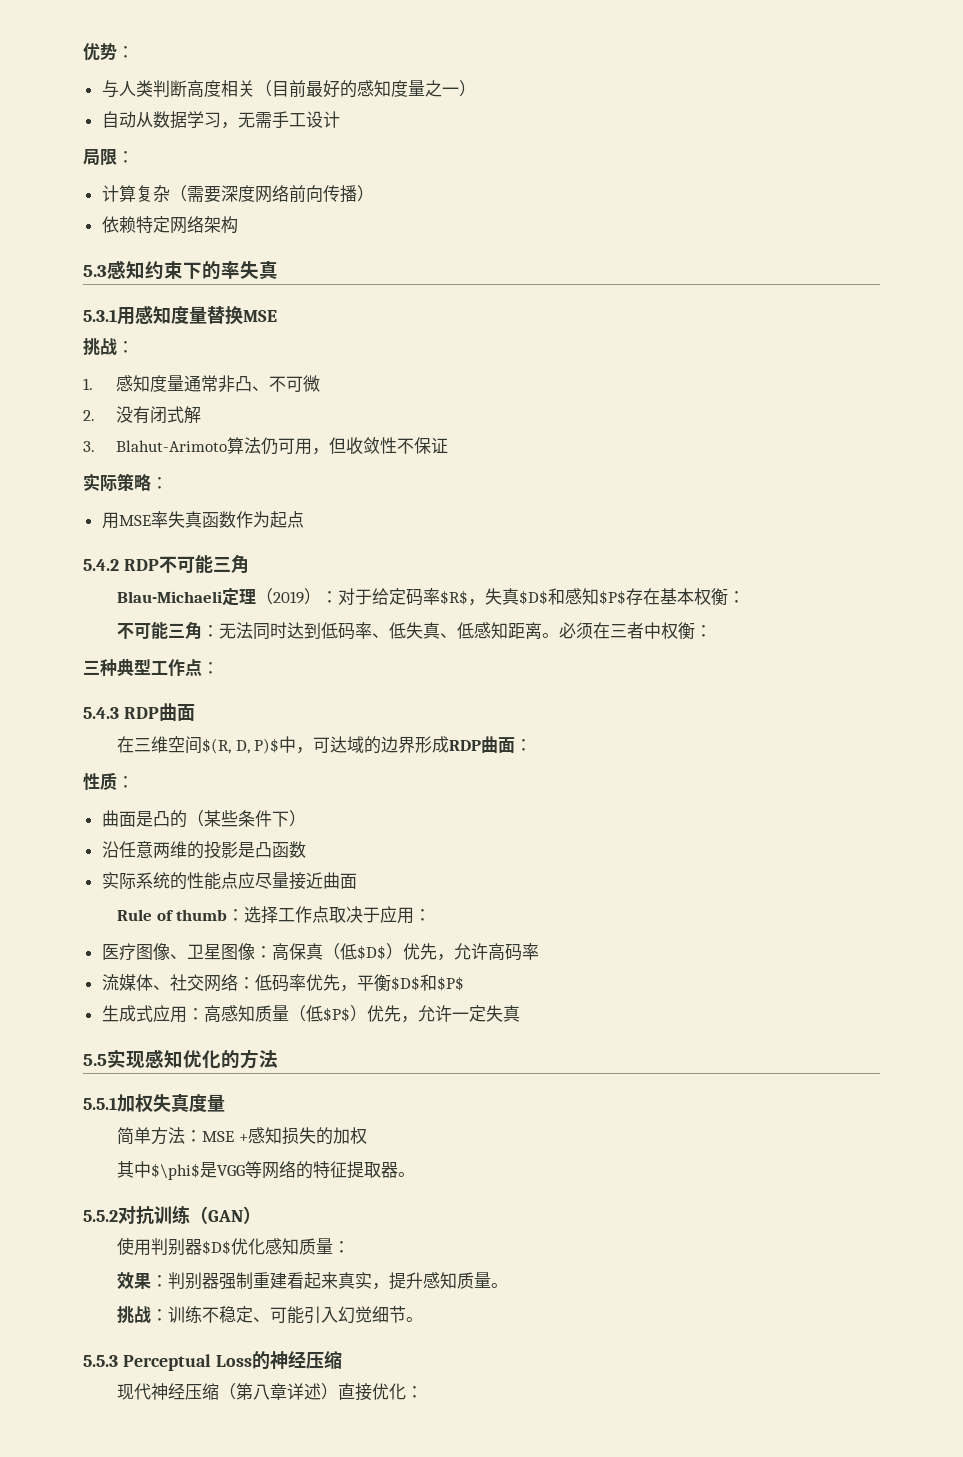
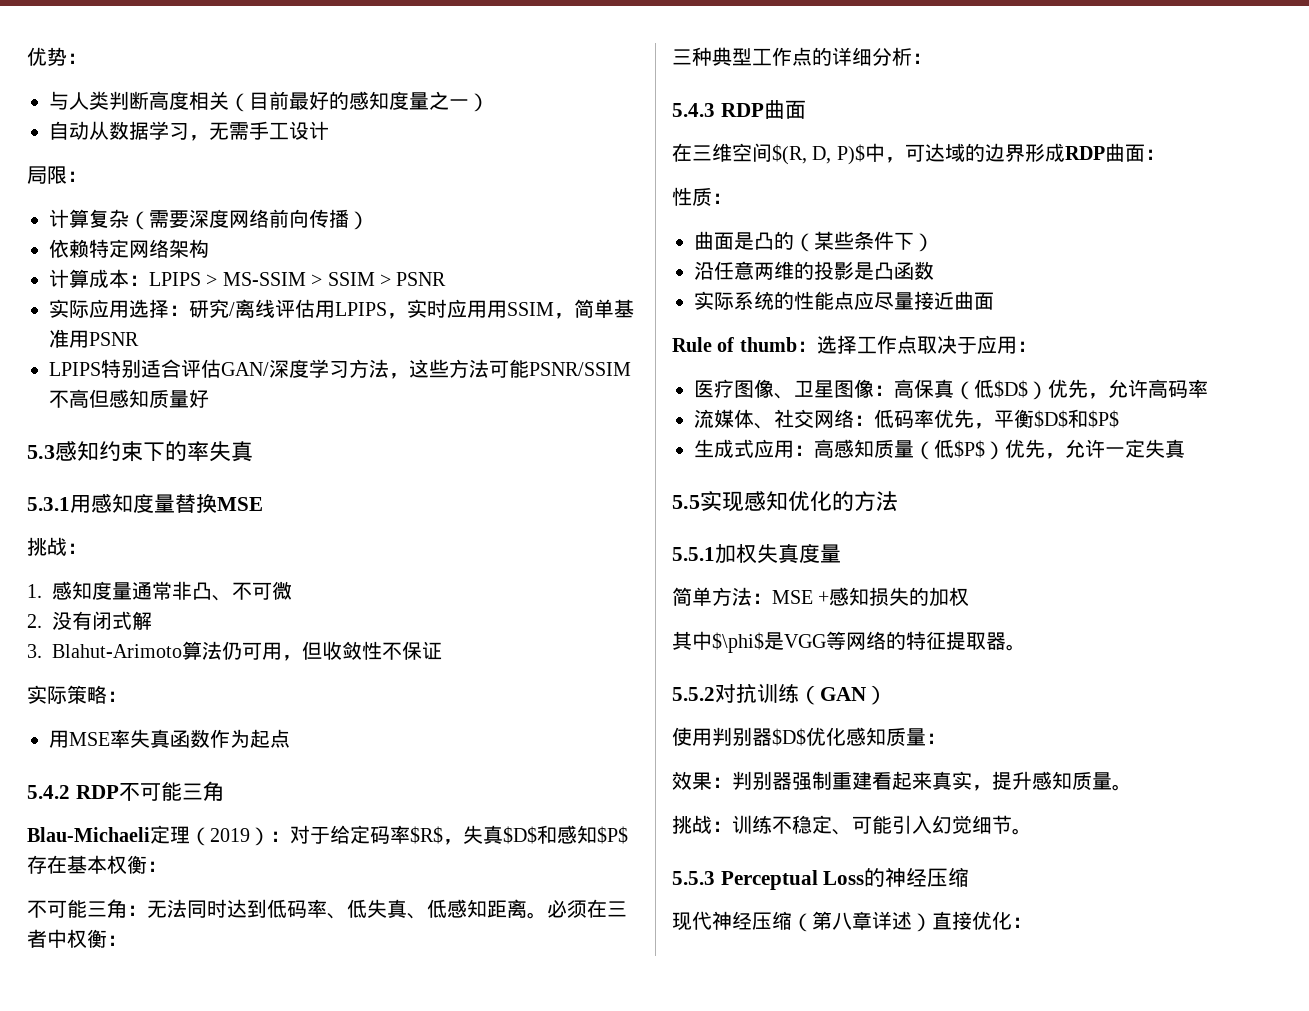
+ 计算成本：LPIPS > MS-SSIM > SSIM > PSNR
+ 实际应用选择：研究/离线评估用LPIPS，实时应用用SSIM，简单基准用PSNR
+ LPIPS特别适合评估GAN/深度学习方法，这些方法可能PSNR/SSIM不高但感知质量好
- 三种典型工作点：
+ 三种典型工作点的详细分析：

